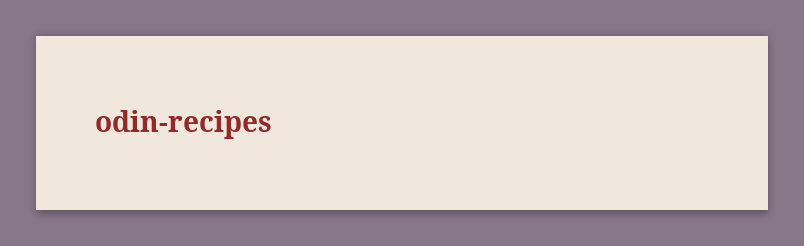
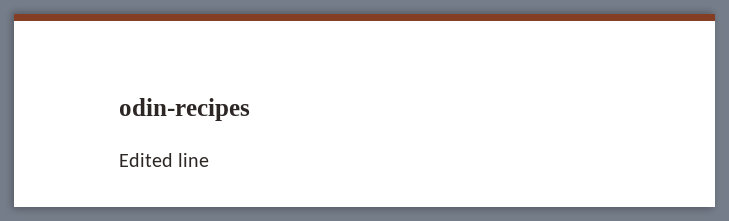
+ Edited line

